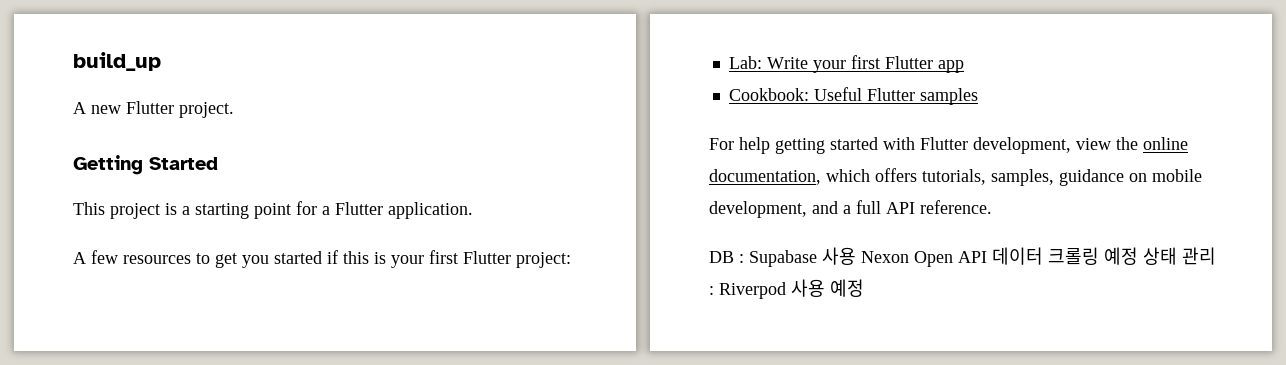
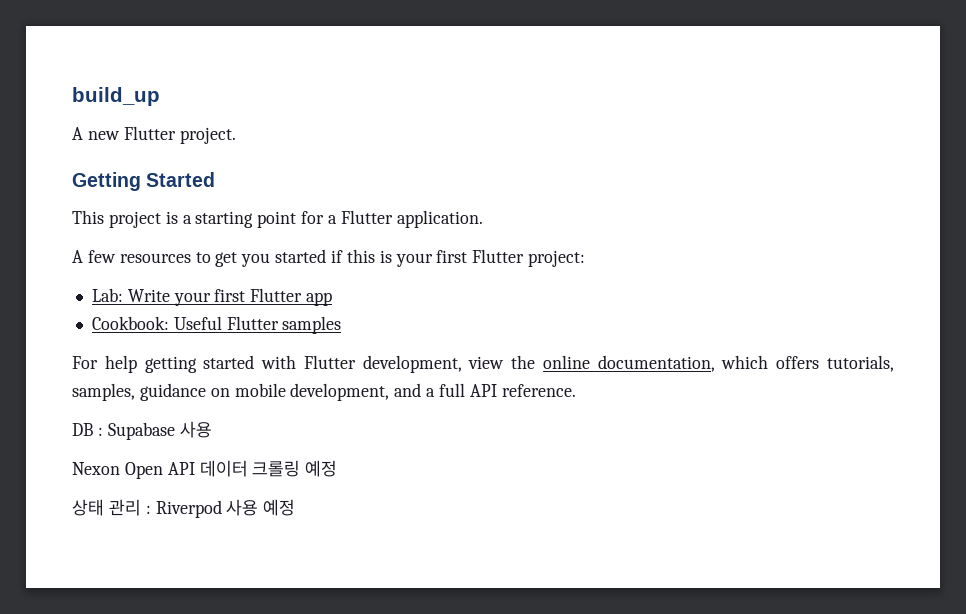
- DB : Supabase 사용 Nexon Open API 데이터 크롤링 예정 상태 관리 : Riverpod 사용 예정
+ DB : Supabase 사용
+ Nexon Open API 데이터 크롤링 예정
+ 상태 관리 : Riverpod 사용 예정

